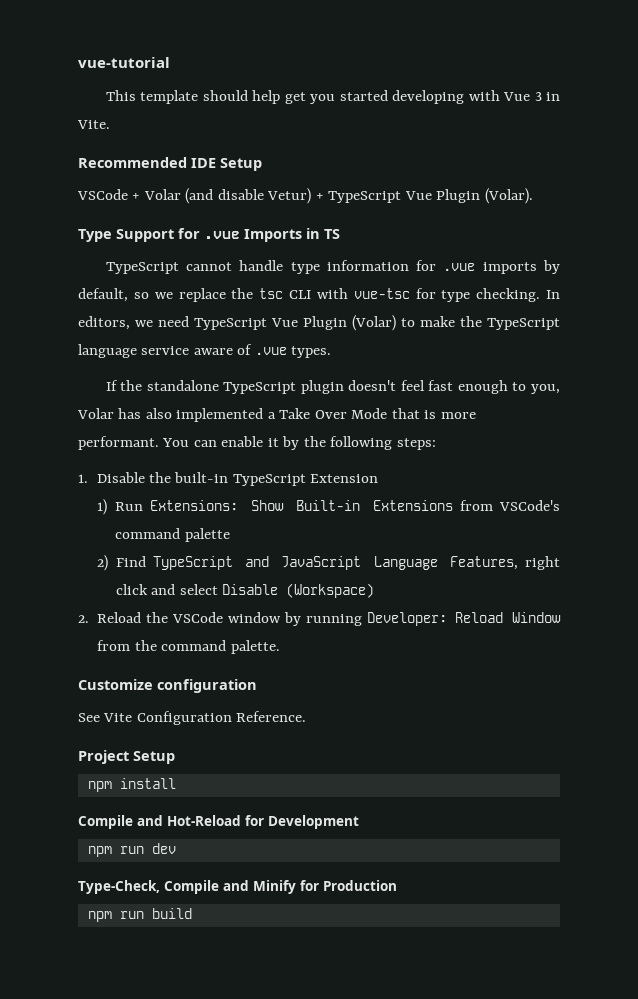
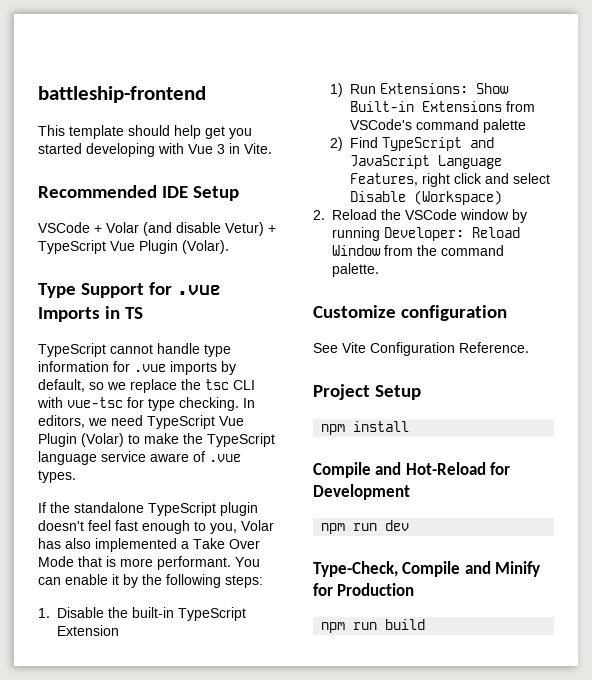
- vue-tutorial
+ battleship-frontend

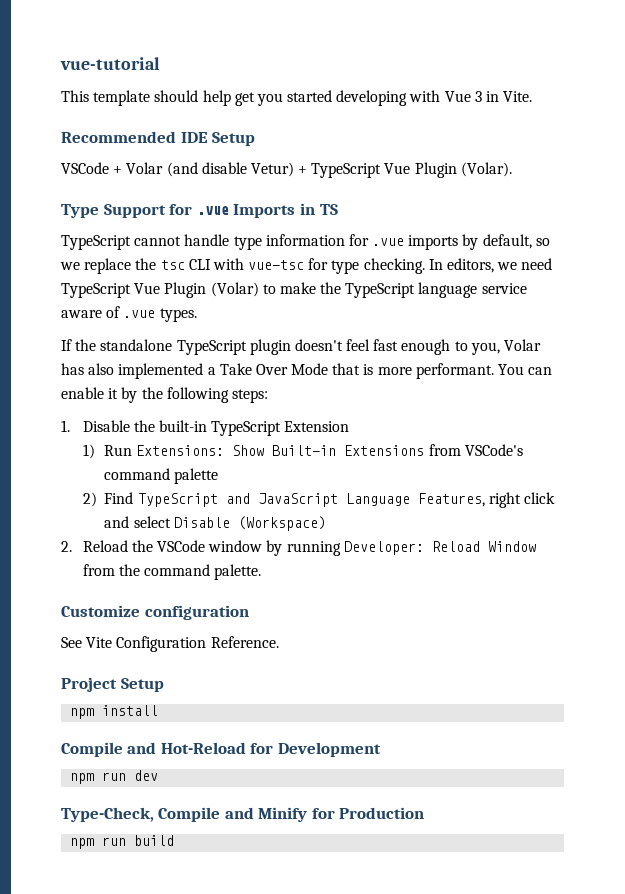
- battleship-frontend
+ vue-tutorial

